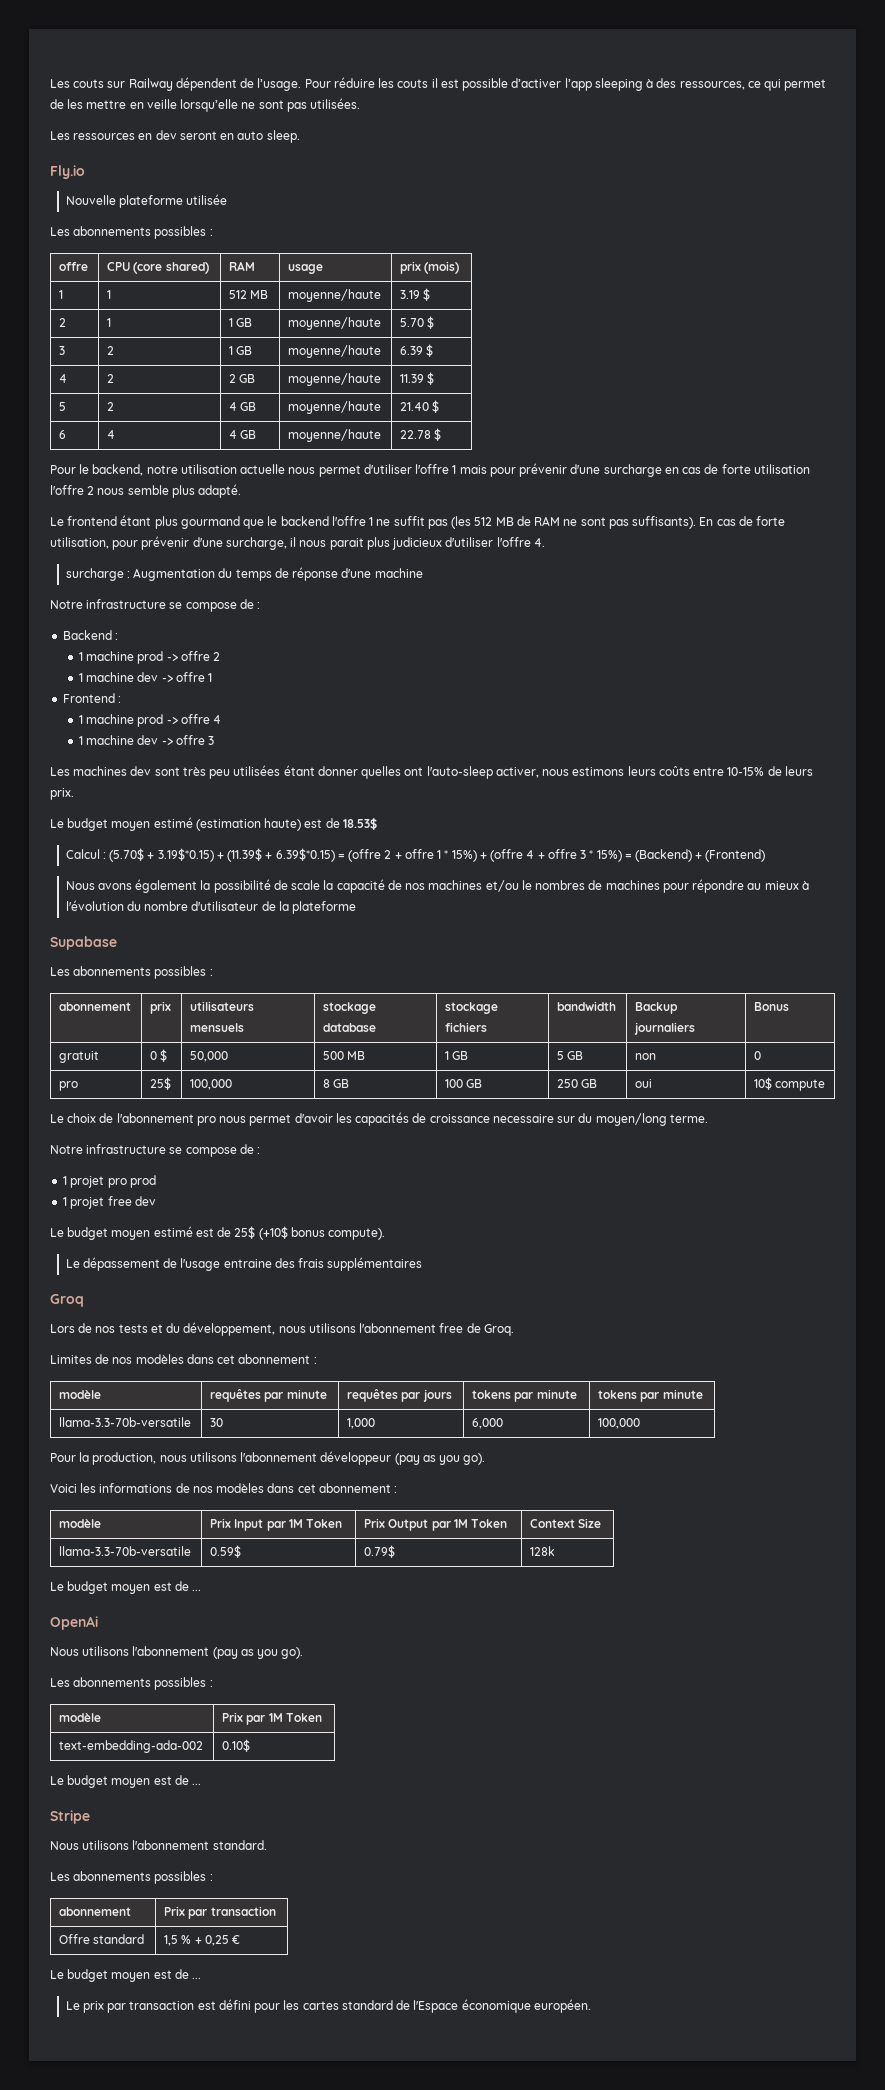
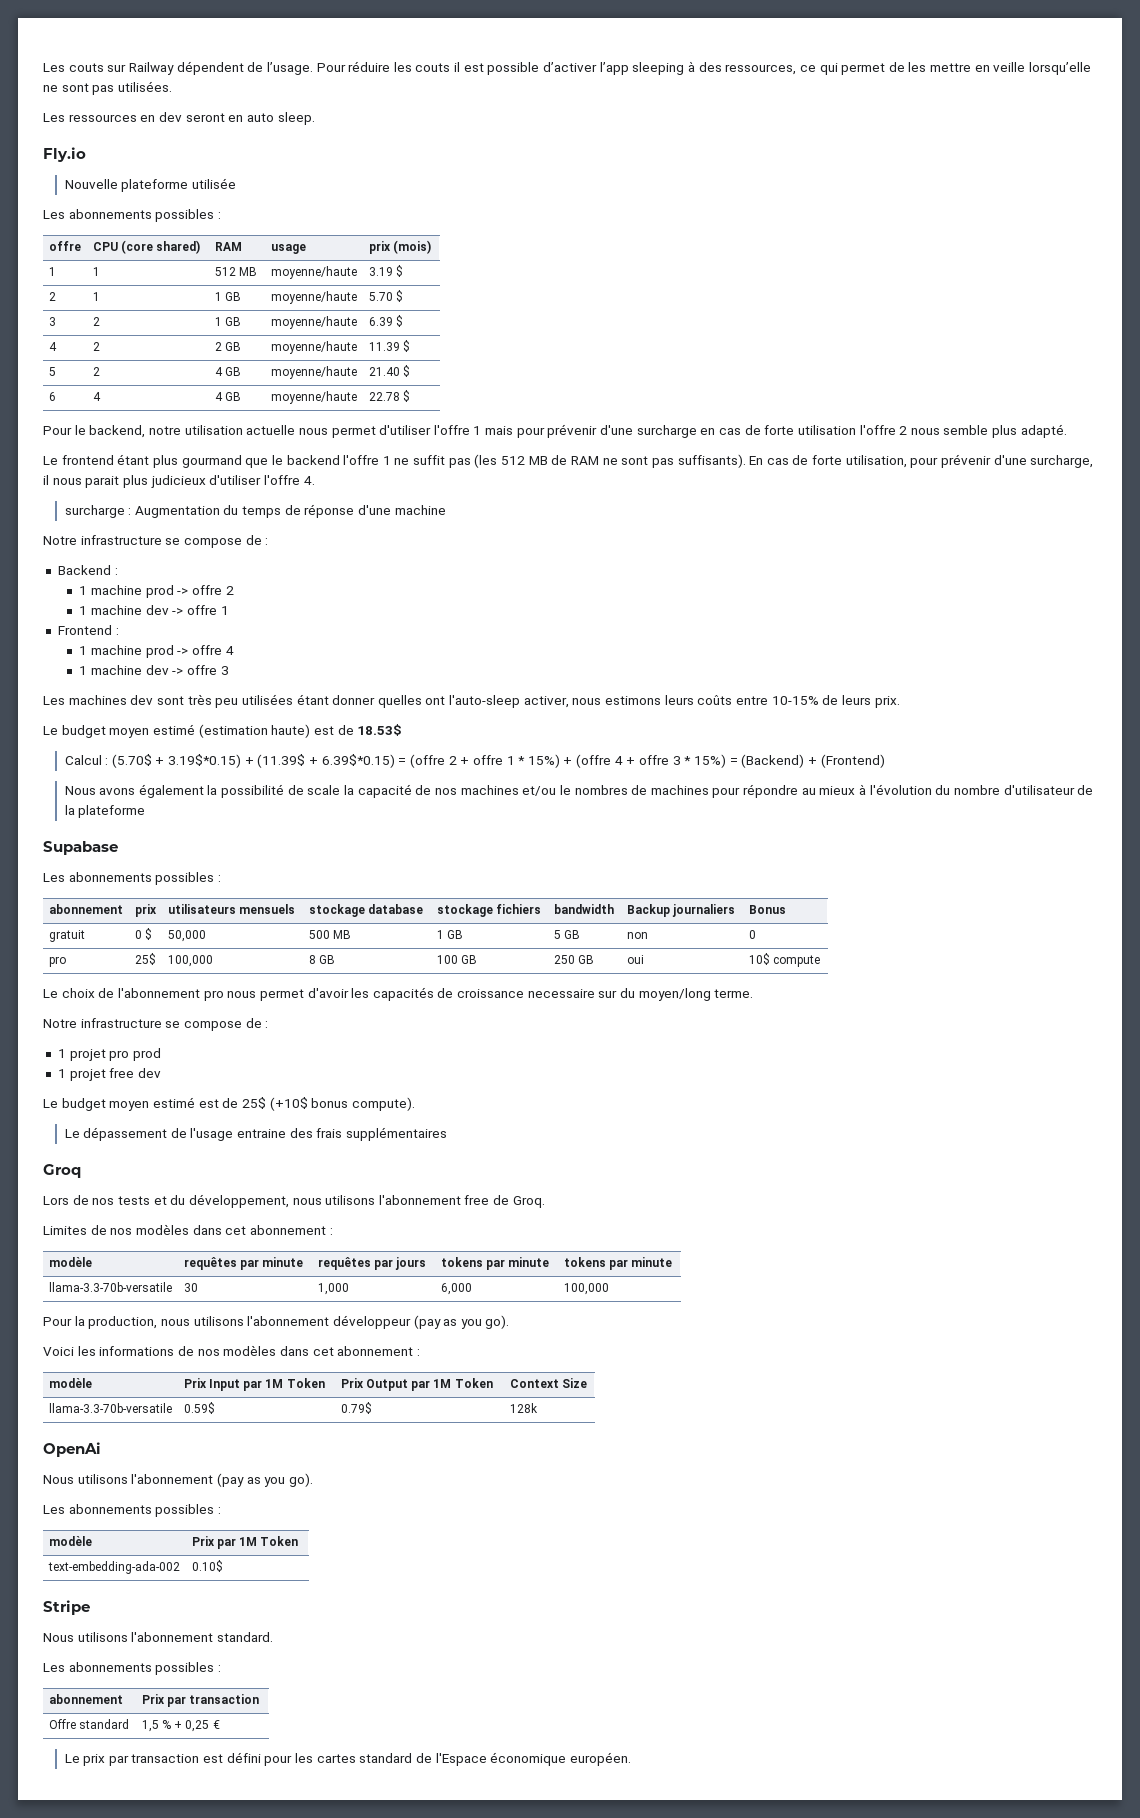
  llama-3.3-70b-versatile | 0.59$ | 0.79$ | 128k
- Le budget moyen est de ...
  text-embedding-ada-002 | 0.10$
- Le budget moyen est de ...
  Offre standard | 1,5 % + 0,25 €
- Le budget moyen est de ...

